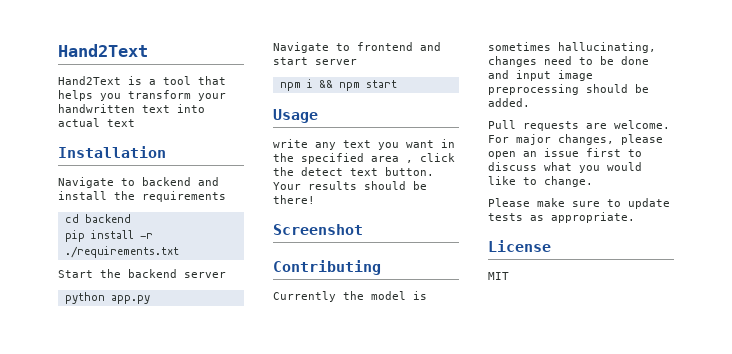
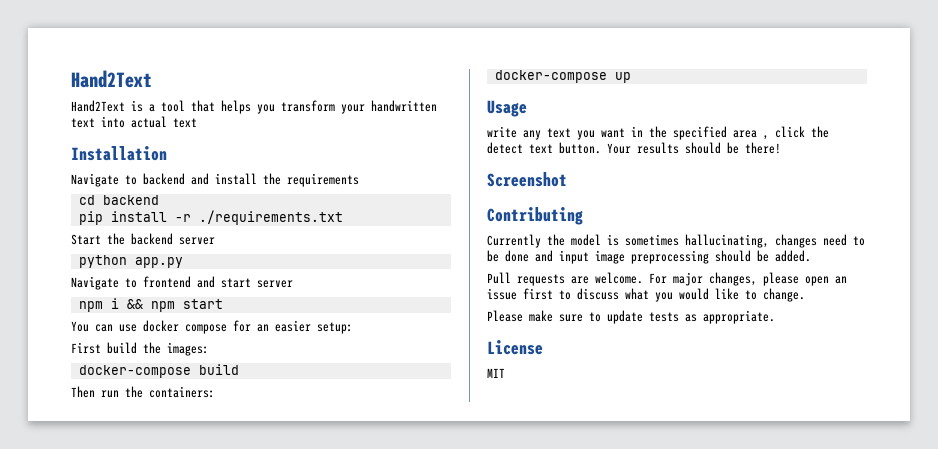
+ You can use docker compose for an easier setup:
+ First build the images:
+ docker-compose build
+ Then run the containers:
+ docker-compose up

